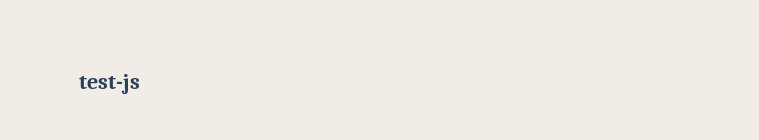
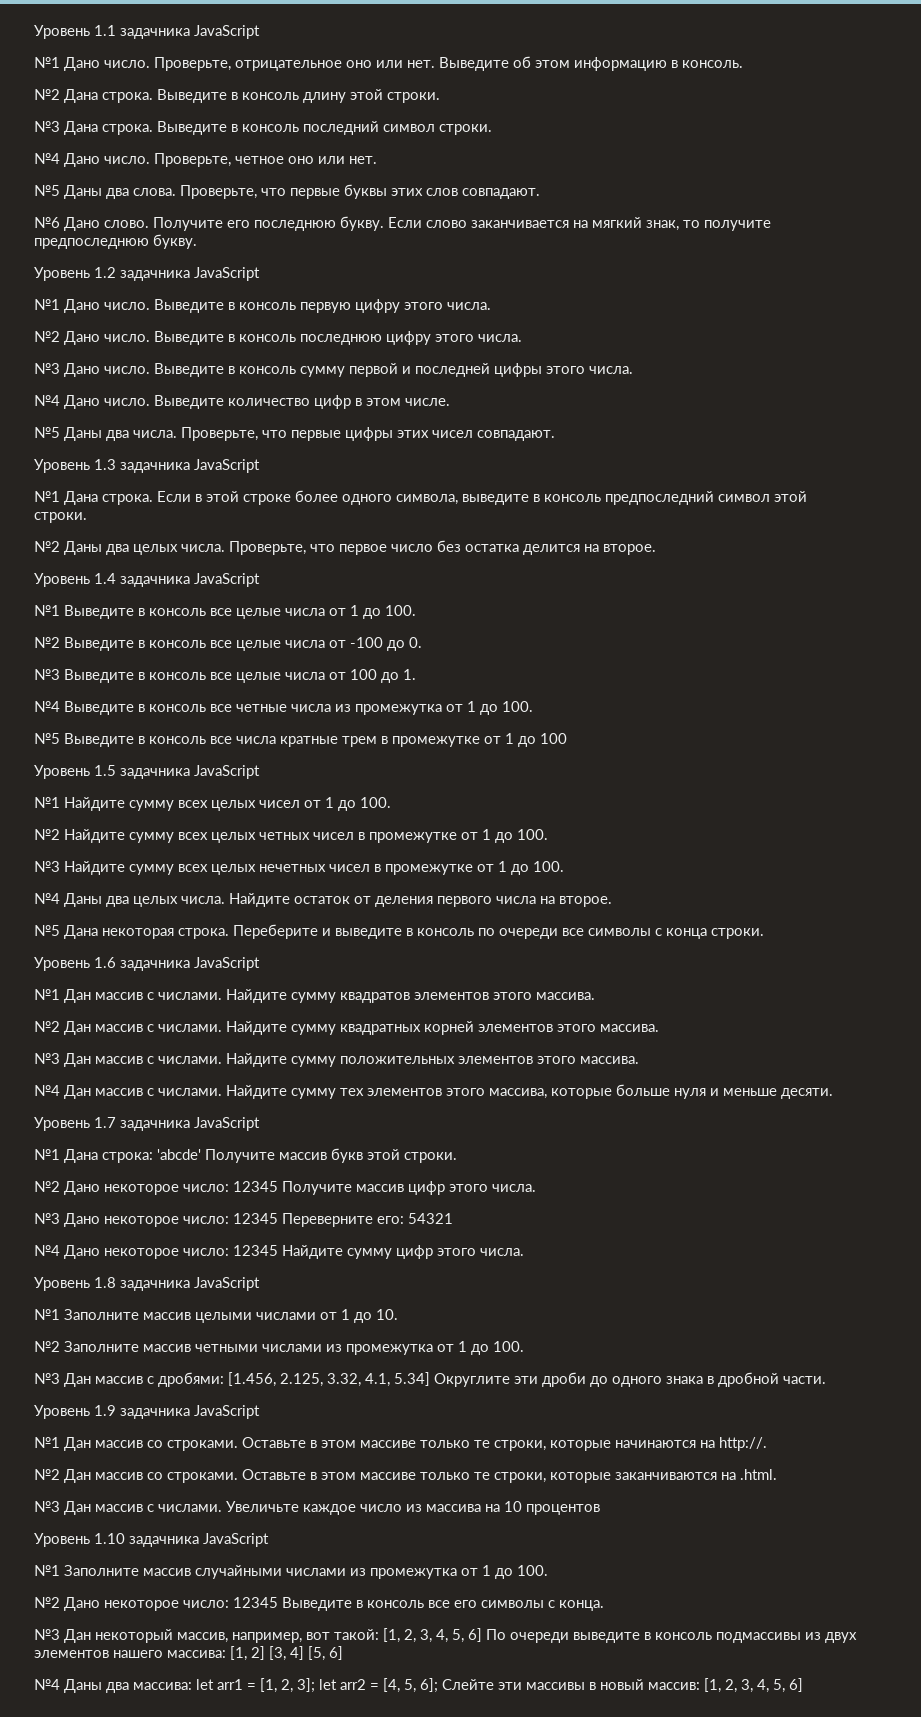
- test-js
+ Уровень 1.1 задачника JavaScript
+ №1 Дано число. Проверьте, отрицательное оно или нет. Выведите об этом информацию в консоль.
+ №2 Дана строка. Выведите в консоль длину этой строки.
+ №3 Дана строка. Выведите в консоль последний символ строки.
+ №4 Дано число. Проверьте, четное оно или нет.
+ №5 Даны два слова. Проверьте, что первые буквы этих слов совпадают.
+ №6 Дано слово. Получите его последнюю букву. Если слово заканчивается на мягкий знак, то получите предпоследнюю букву.
+ Уровень 1.2 задачника JavaScript
+ №1 Дано число. Выведите в консоль первую цифру этого числа.
+ №2 Дано число. Выведите в консоль последнюю цифру этого числа.
+ №3 Дано число. Выведите в консоль сумму первой и последней цифры этого числа.
+ №4 Дано число. Выведите количество цифр в этом числе.
+ №5 Даны два числа. Проверьте, что первые цифры этих чисел совпадают.
+ Уровень 1.3 задачника JavaScript
+ №1 Дана строка. Если в этой строке более одного символа, выведите в консоль предпоследний символ этой строки.
+ №2 Даны два целых числа. Проверьте, что первое число без остатка делится на второе.
+ Уровень 1.4 задачника JavaScript
+ №1 Выведите в консоль все целые числа от 1 до 100.
+ №2 Выведите в консоль все целые числа от -100 до 0.
+ №3 Выведите в консоль все целые числа от 100 до 1.
+ №4 Выведите в консоль все четные числа из промежутка от 1 до 100.
+ №5 Выведите в консоль все числа кратные трем в промежутке от 1 до 100
+ Уровень 1.5 задачника JavaScript
+ №1 Найдите сумму всех целых чисел от 1 до 100.
+ №2 Найдите сумму всех целых четных чисел в промежутке от 1 до 100.
+ №3 Найдите сумму всех целых нечетных чисел в промежутке от 1 до 100.
+ №4 Даны два целых числа. Найдите остаток от деления первого числа на второе.
+ №5 Дана некоторая строка. Переберите и выведите в консоль по очереди все символы с конца строки.
+ Уровень 1.6 задачника JavaScript
+ №1 Дан массив с числами. Найдите сумму квадратов элементов этого массива.
+ №2 Дан массив с числами. Найдите сумму квадратных корней элементов этого массива.
+ №3 Дан массив с числами. Найдите сумму положительных элементов этого массива.
+ №4 Дан массив с числами. Найдите сумму тех элементов этого массива, которые больше нуля и меньше десяти.
+ Уровень 1.7 задачника JavaScript
+ №1 Дана строка: 'abcde' Получите массив букв этой строки.
+ №2 Дано некоторое число: 12345 Получите массив цифр этого числа.
+ №3 Дано некоторое число: 12345 Переверните его: 54321
+ №4 Дано некоторое число: 12345 Найдите сумму цифр этого числа.
+ Уровень 1.8 задачника JavaScript
+ №1 Заполните массив целыми числами от 1 до 10.
+ №2 Заполните массив четными числами из промежутка от 1 до 100.
+ №3 Дан массив с дробями: [1.456, 2.125, 3.32, 4.1, 5.34] Округлите эти дроби до одного знака в дробной части.
+ Уровень 1.9 задачника JavaScript
+ №1 Дан массив со строками. Оставьте в этом массиве только те строки, которые начинаются на http://.
+ №2 Дан массив со строками. Оставьте в этом массиве только те строки, которые заканчиваются на .html.
+ №3 Дан массив с числами. Увеличьте каждое число из массива на 10 процентов
+ Уровень 1.10 задачника JavaScript
+ №1 Заполните массив случайными числами из промежутка от 1 до 100.
+ №2 Дано некоторое число: 12345 Выведите в консоль все его символы с конца.
+ №3 Дан некоторый массив, например, вот такой: [1, 2, 3, 4, 5, 6] По очереди выведите в консоль подмассивы из двух элементов нашего массива: [1, 2] [3, 4] [5, 6]
+ №4 Даны два массива: let arr1 = [1, 2, 3]; let arr2 = [4, 5, 6]; Слейте эти массивы в новый массив: [1, 2, 3, 4, 5, 6]

